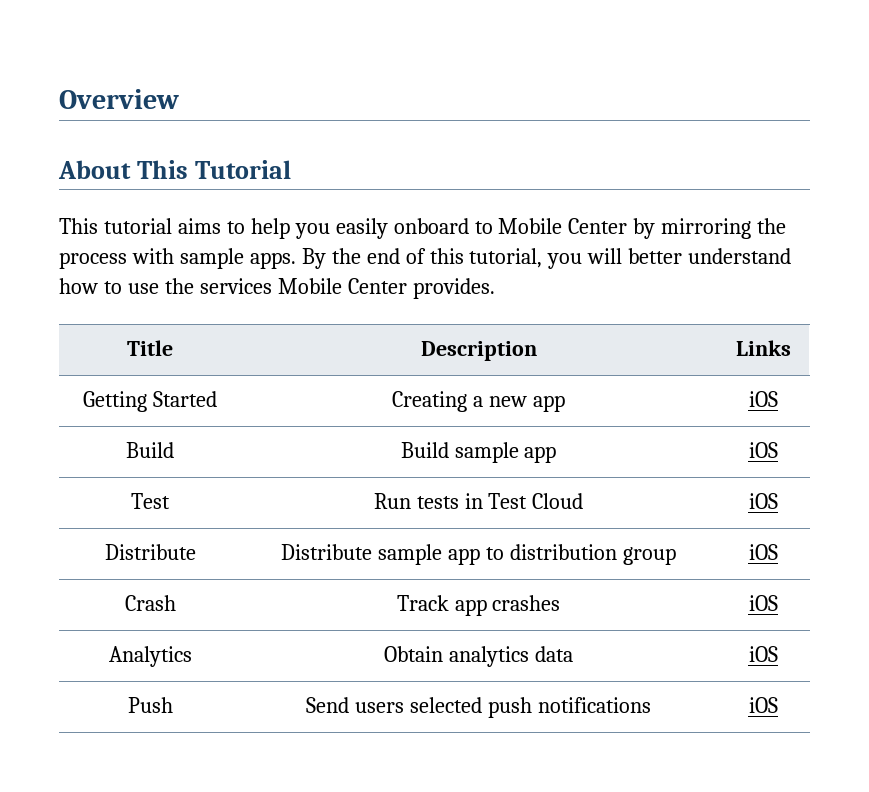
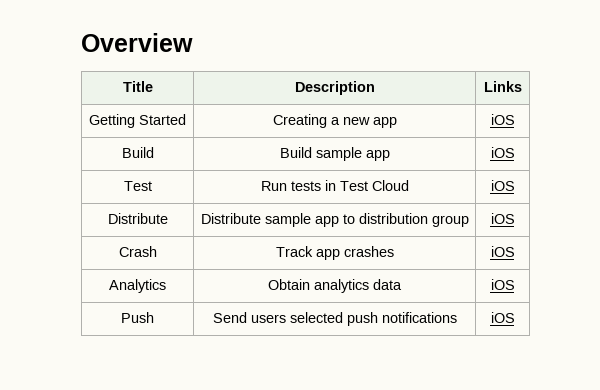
- About This Tutorial
- This tutorial aims to help you easily onboard to Mobile Center by mirroring the process with sample apps. By the end of this tutorial, you will better understand how to use the services Mobile Center provides.

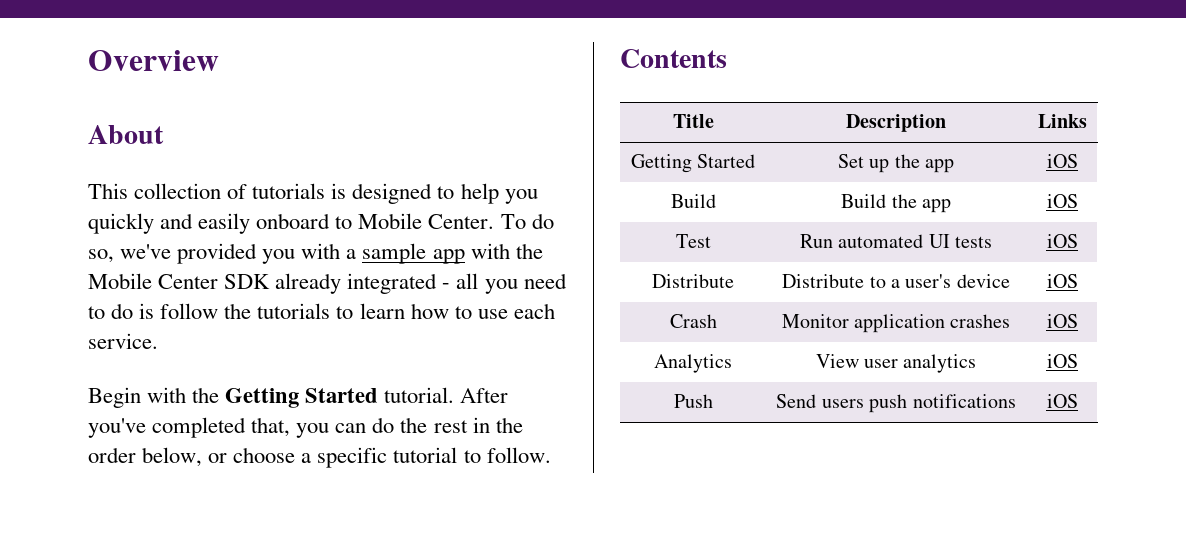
+ About
+ This collection of tutorials is designed to help you quickly and easily onboard to Mobile Center. To do so, we've provided you with a sample app with the Mobile Center SDK already integrated - all you need to do is follow the tutorials to learn how to use each service.
+ Begin with the Getting Started tutorial. After you've completed that, you can do the rest in the order below, or choose a specific tutorial to follow.
+ Contents
- Getting Started | Creating a new app | iOS
+ Getting Started | Set up the app | iOS
- Build | Build sample app | iOS
+ Build | Build the app | iOS
- Test | Run tests in Test Cloud | iOS
+ Test | Run automated UI tests | iOS
- Distribute | Distribute sample app to distribution group | iOS
+ Distribute | Distribute to a user's device | iOS
- Crash | Track app crashes | iOS
+ Crash | Monitor application crashes | iOS
- Analytics | Obtain analytics data | iOS
+ Analytics | View user analytics | iOS
- Push | Send users selected push notifications | iOS
+ Push | Send users push notifications | iOS

